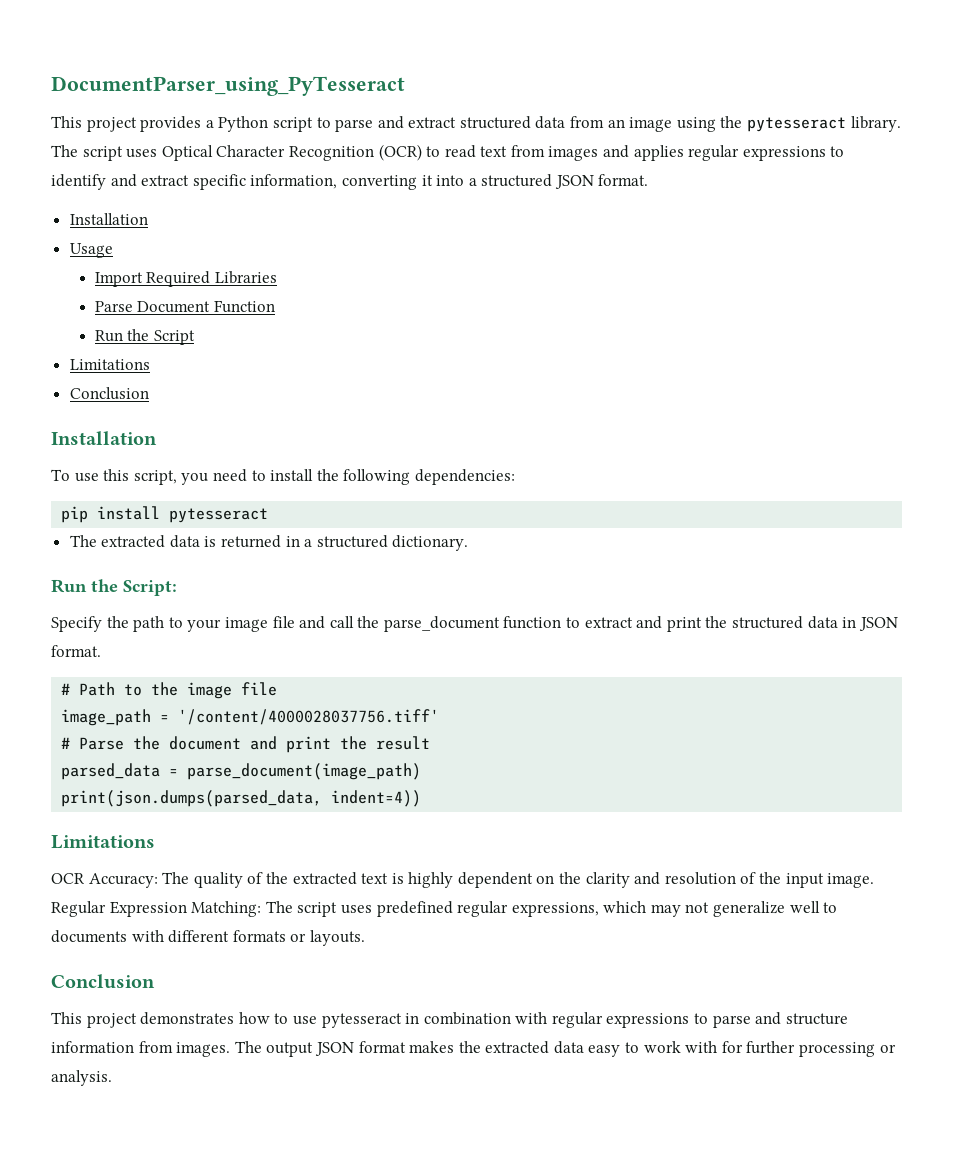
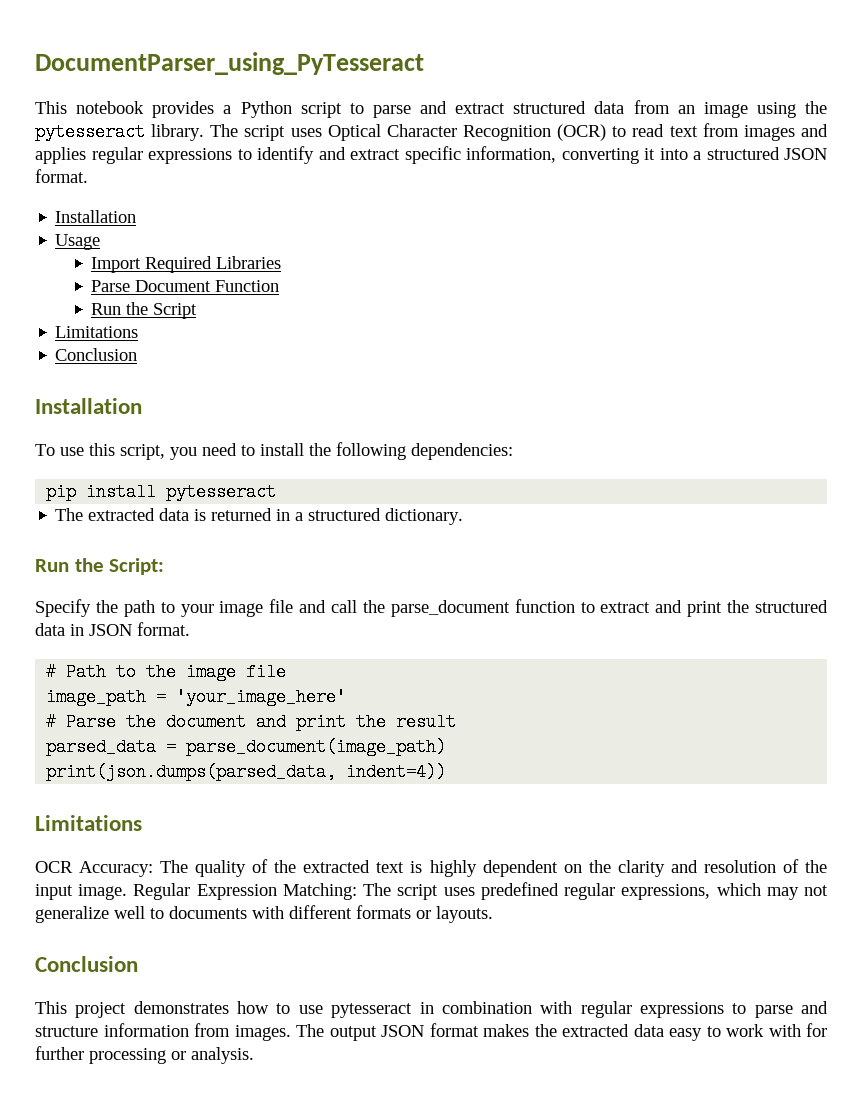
- This project provides a Python script to parse and extract structured data from an image using the pytesseract library.
+ This notebook provides a Python script to parse and extract structured data from an image using the pytesseract library.
- image_path = '/content/4000028037756.tiff'
+ image_path = 'your_image_here'

